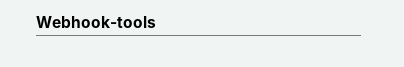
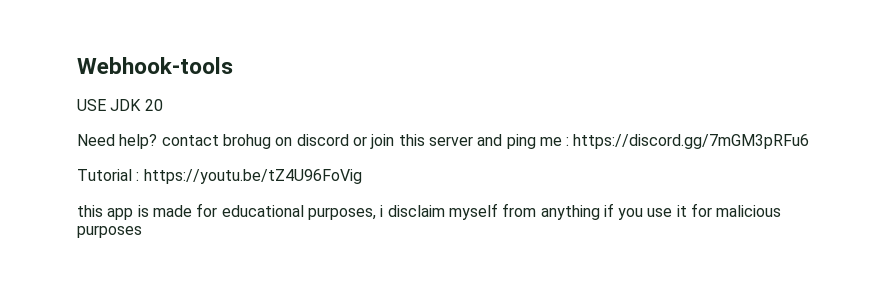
+ USE JDK 20
+ Need help? contact brohug on discord or join this server and ping me : https://discord.gg/7mGM3pRFu6
+ Tutorial : https://youtu.be/tZ4U96FoVig
+ this app is made for educational purposes, i disclaim myself from anything if you use it for malicious purposes

